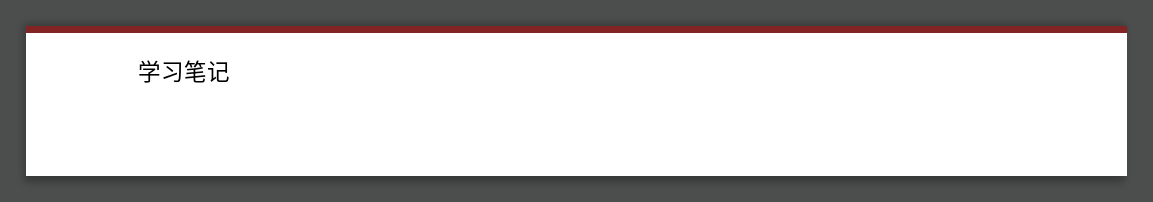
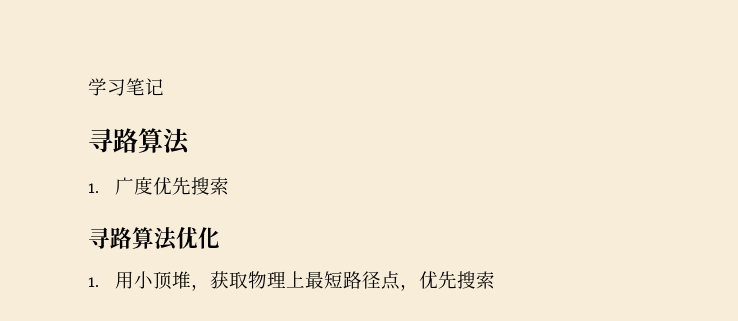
  学习笔记
+ 寻路算法
+ 1.广度优先搜索
+ 寻路算法优化
+ 1.用小顶堆，获取物理上最短路径点，优先搜索

